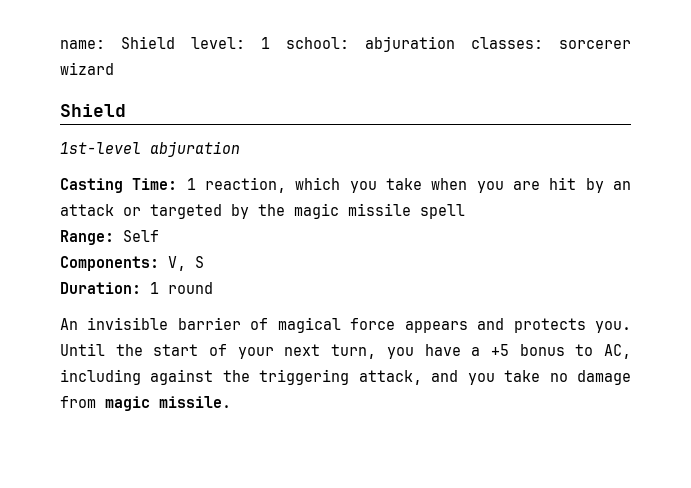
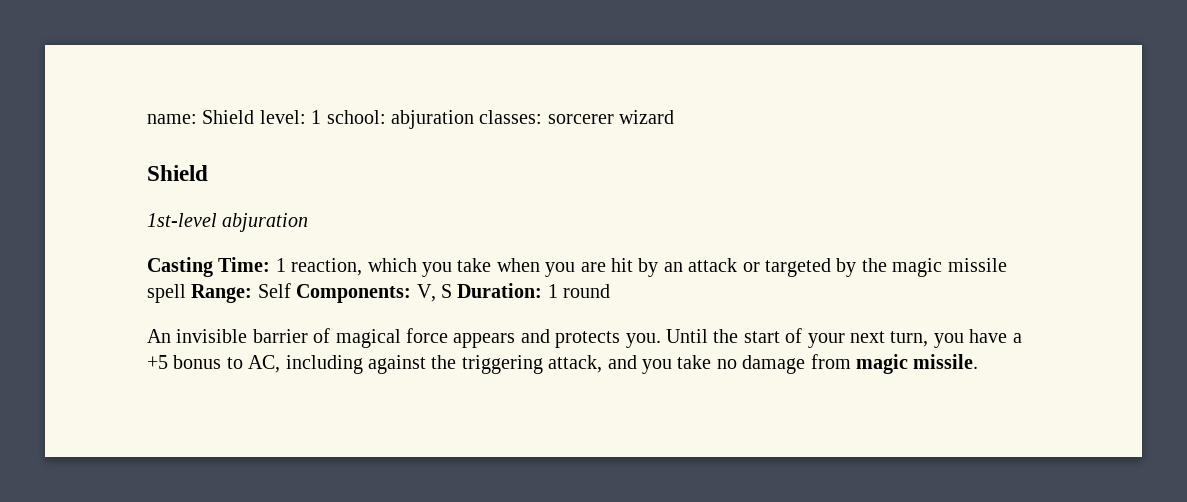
- Casting Time: 1 reaction, which you take when you are hit by an attack or targeted by the magic missile spell
- Range: Self
- Components: V, S
- Duration: 1 round
+ Casting Time: 1 reaction, which you take when you are hit by an attack or targeted by the magic missile spell Range: Self Components: V, S Duration: 1 round

